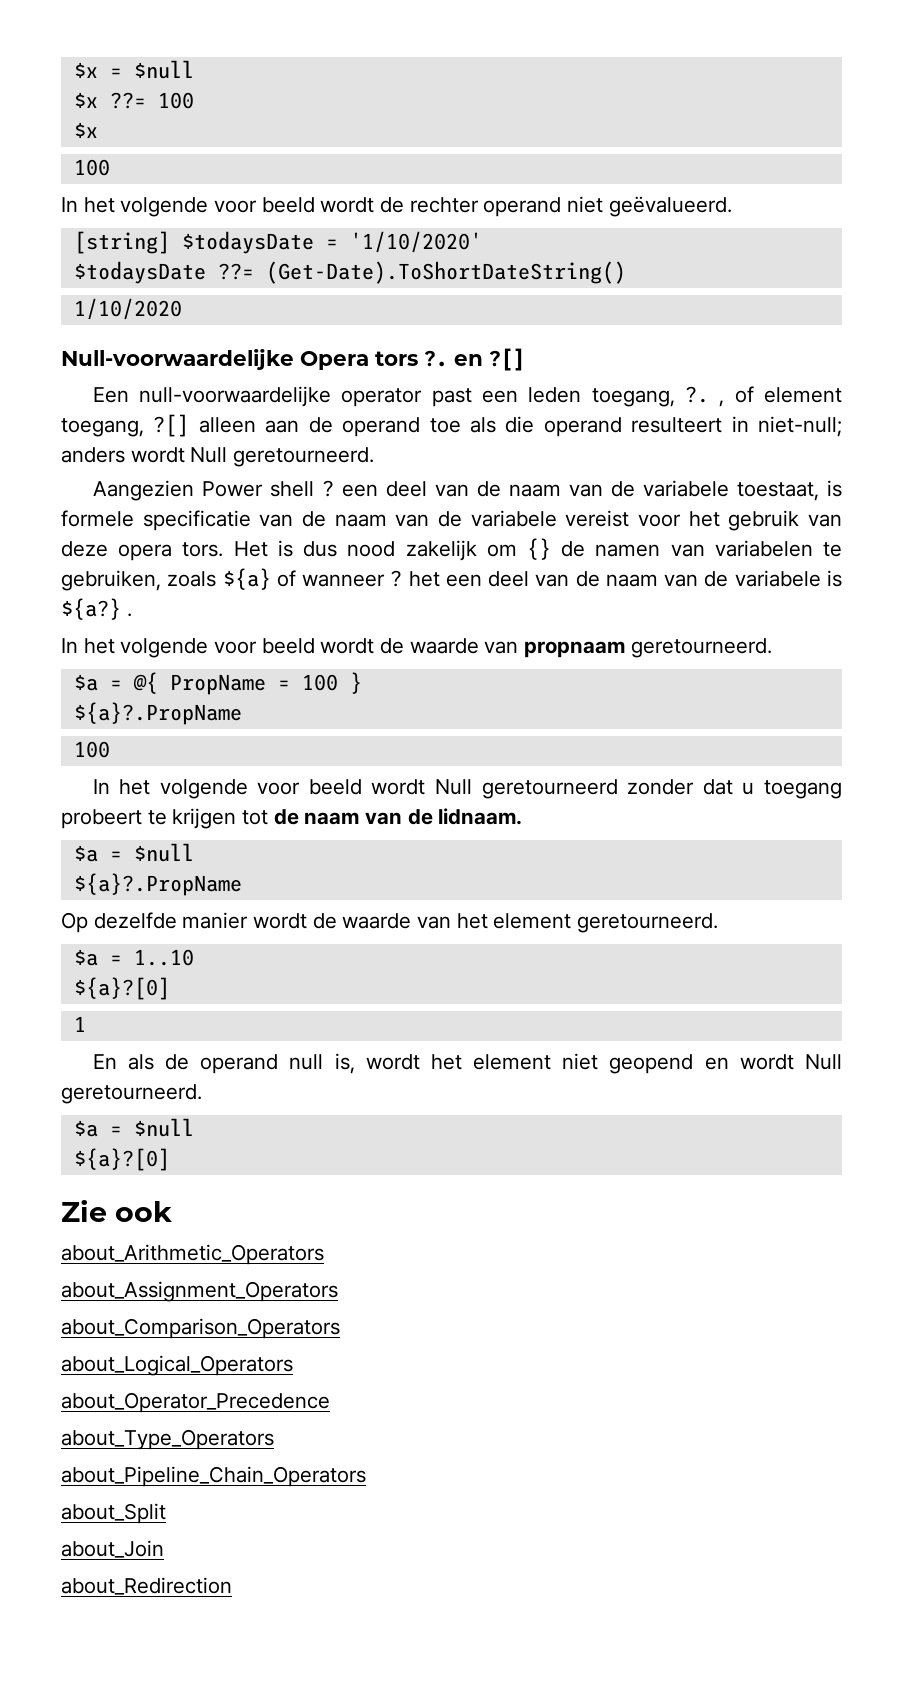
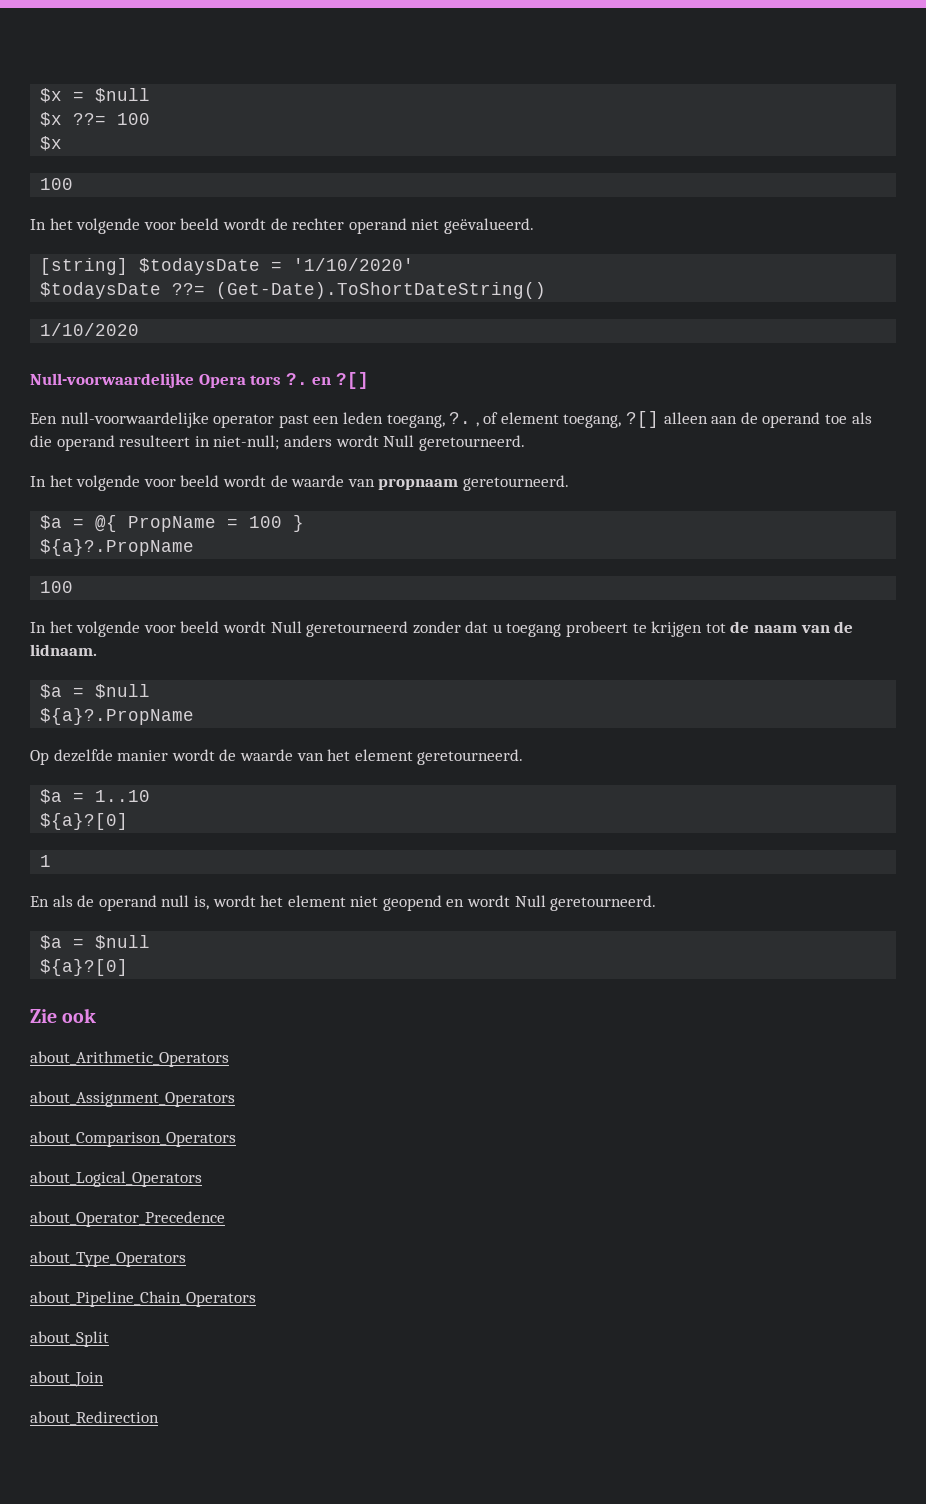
- Aangezien Power shell ? een deel van de naam van de variabele toestaat, is formele specificatie van de naam van de variabele vereist voor het gebruik van deze opera tors. Het is dus nood zakelijk om {} de namen van variabelen te gebruiken, zoals ${a} of wanneer ? het een deel van de naam van de variabele is ${a?} .

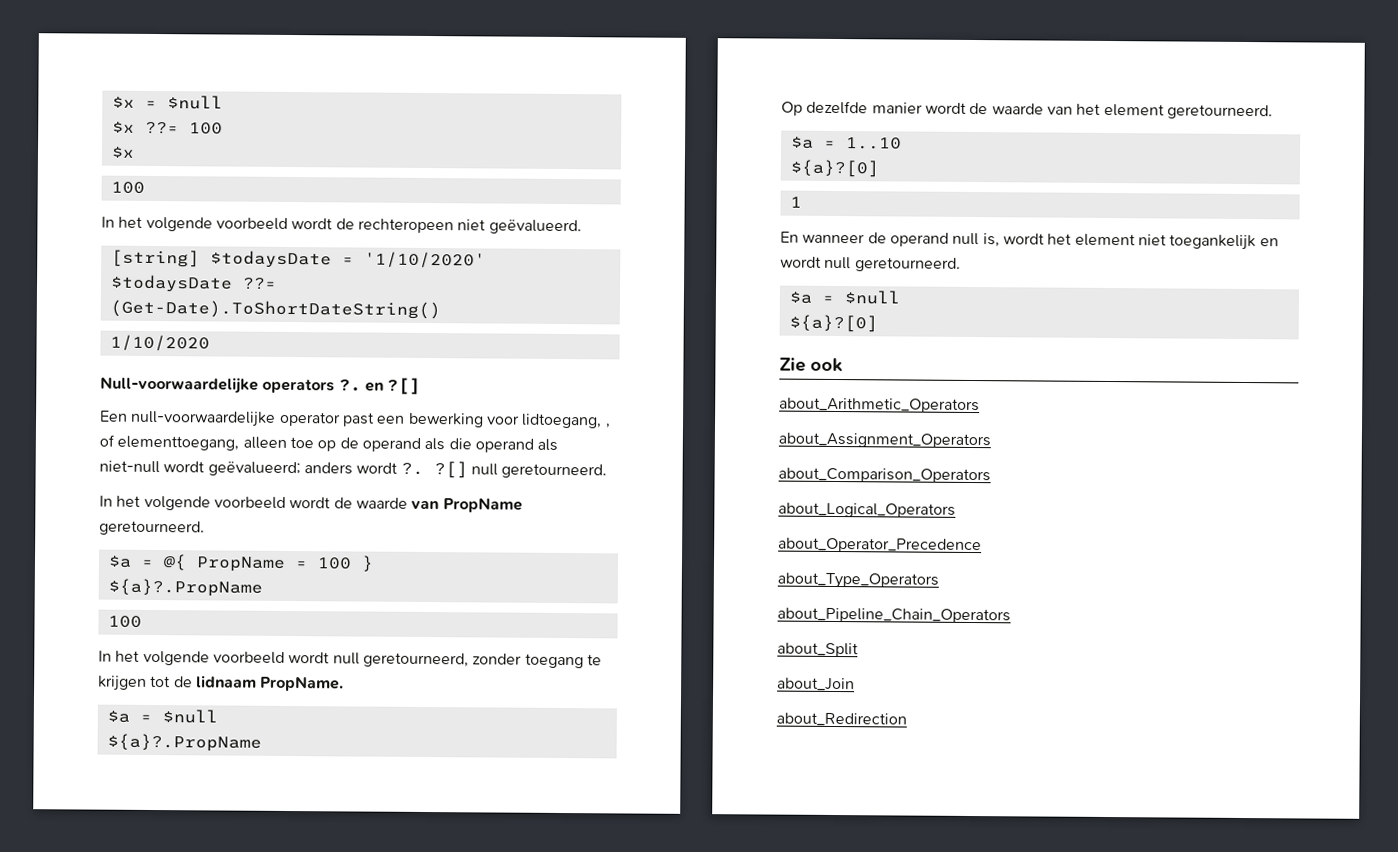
- In het volgende voor beeld wordt de rechter operand niet geëvalueerd.
+ In het volgende voorbeeld wordt de rechteropeen niet geëvalueerd.
- Null-voorwaardelijke Opera tors ?. en ?[]
+ Null-voorwaardelijke operators ?. en ?[]
- Een null-voorwaardelijke operator past een leden toegang, ?. , of element toegang, ?[] alleen aan de operand toe als die operand resulteert in niet-null; anders wordt Null geretourneerd.
+ Een null-voorwaardelijke operator past een bewerking voor lidtoegang, , of elementtoegang, alleen toe op de operand als die operand als niet-null wordt geëvalueerd; anders wordt ?. ?[] null geretourneerd.
- In het volgende voor beeld wordt de waarde van propnaam geretourneerd.
+ In het volgende voorbeeld wordt de waarde van PropName geretourneerd.
- In het volgende voor beeld wordt Null geretourneerd zonder dat u toegang probeert te krijgen tot de naam van de lidnaam.
+ In het volgende voorbeeld wordt null geretourneerd, zonder toegang te krijgen tot de lidnaam PropName.
- En als de operand null is, wordt het element niet geopend en wordt Null geretourneerd.
+ En wanneer de operand null is, wordt het element niet toegankelijk en wordt null geretourneerd.

